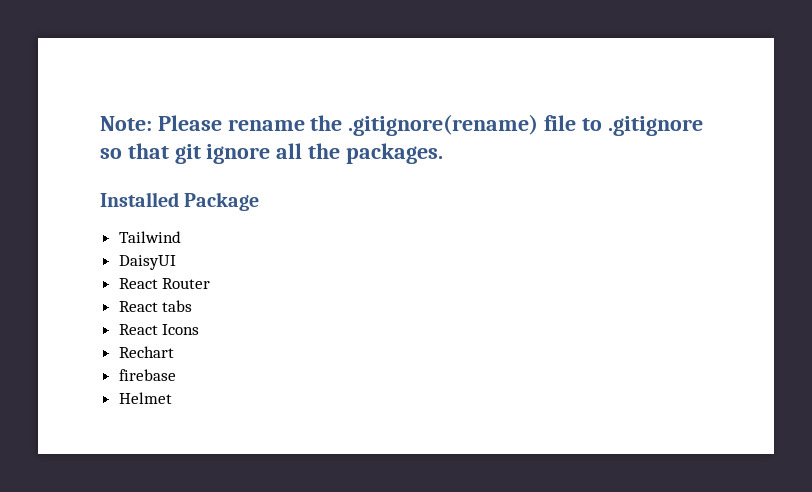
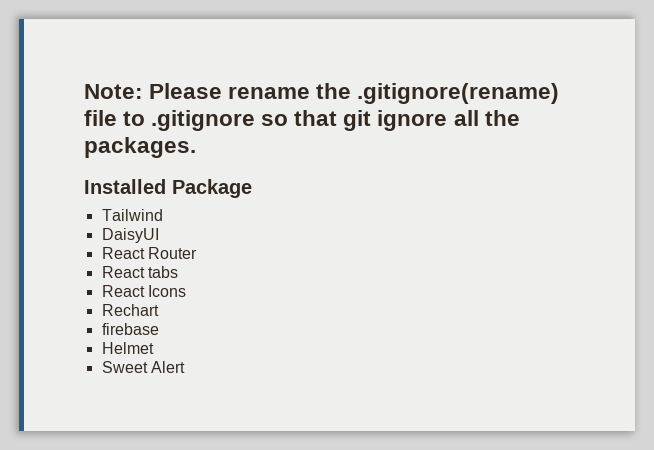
+ Sweet Alert

